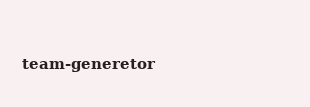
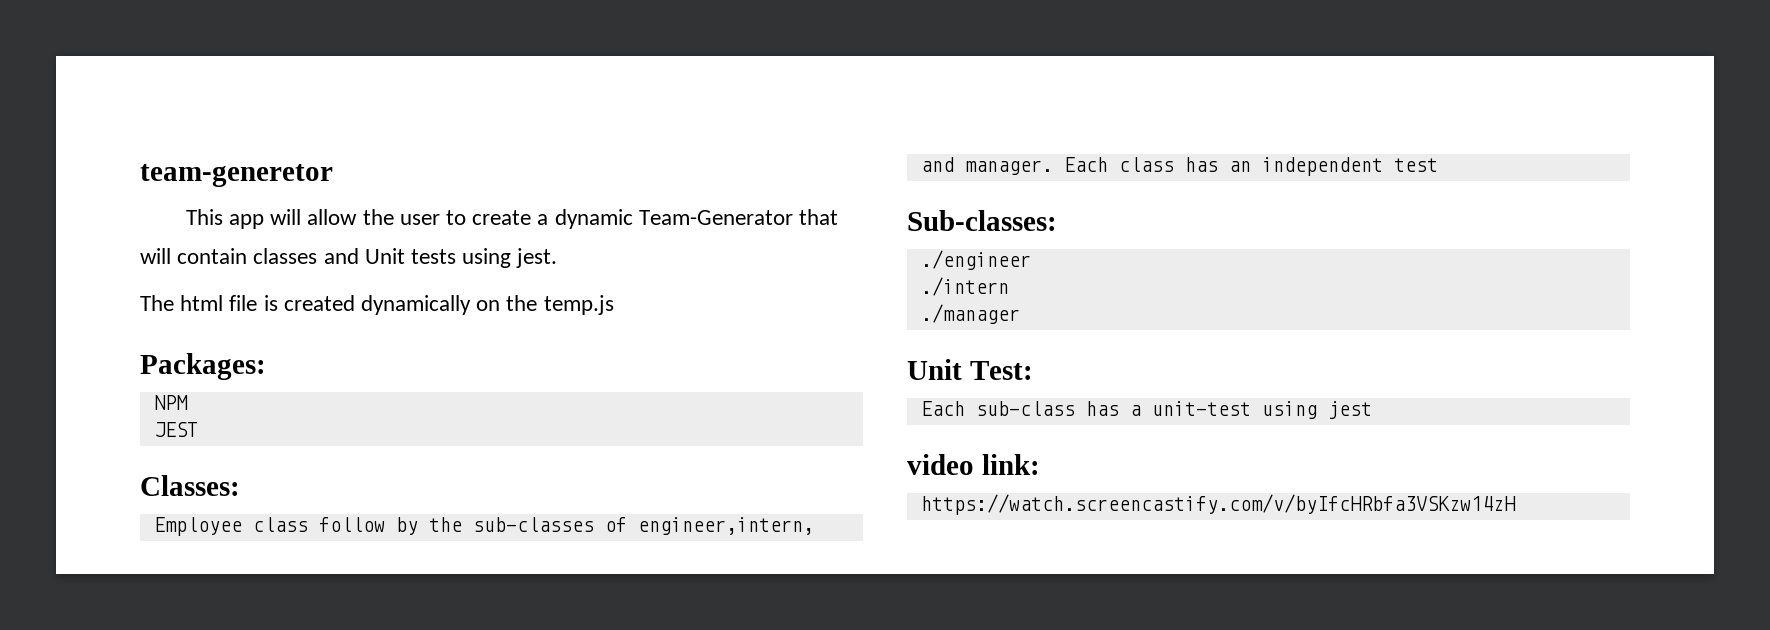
+ This app will allow the user to create a dynamic Team-Generator that will contain classes and Unit tests using jest.
+ The html file is created dynamically on the temp.js
+ Packages:
+ NPM
+ JEST
+ Classes:
+ Employee class follow by the sub-classes of engineer,intern, and manager. Each class has an independent test
+ Sub-classes:
+ ./engineer
+ ./intern
+ ./manager
+ Unit Test:
+ Each sub-class has a unit-test using jest
+ video link:
+ https://watch.screencastify.com/v/byIfcHRbfa3VSKzw14zH

